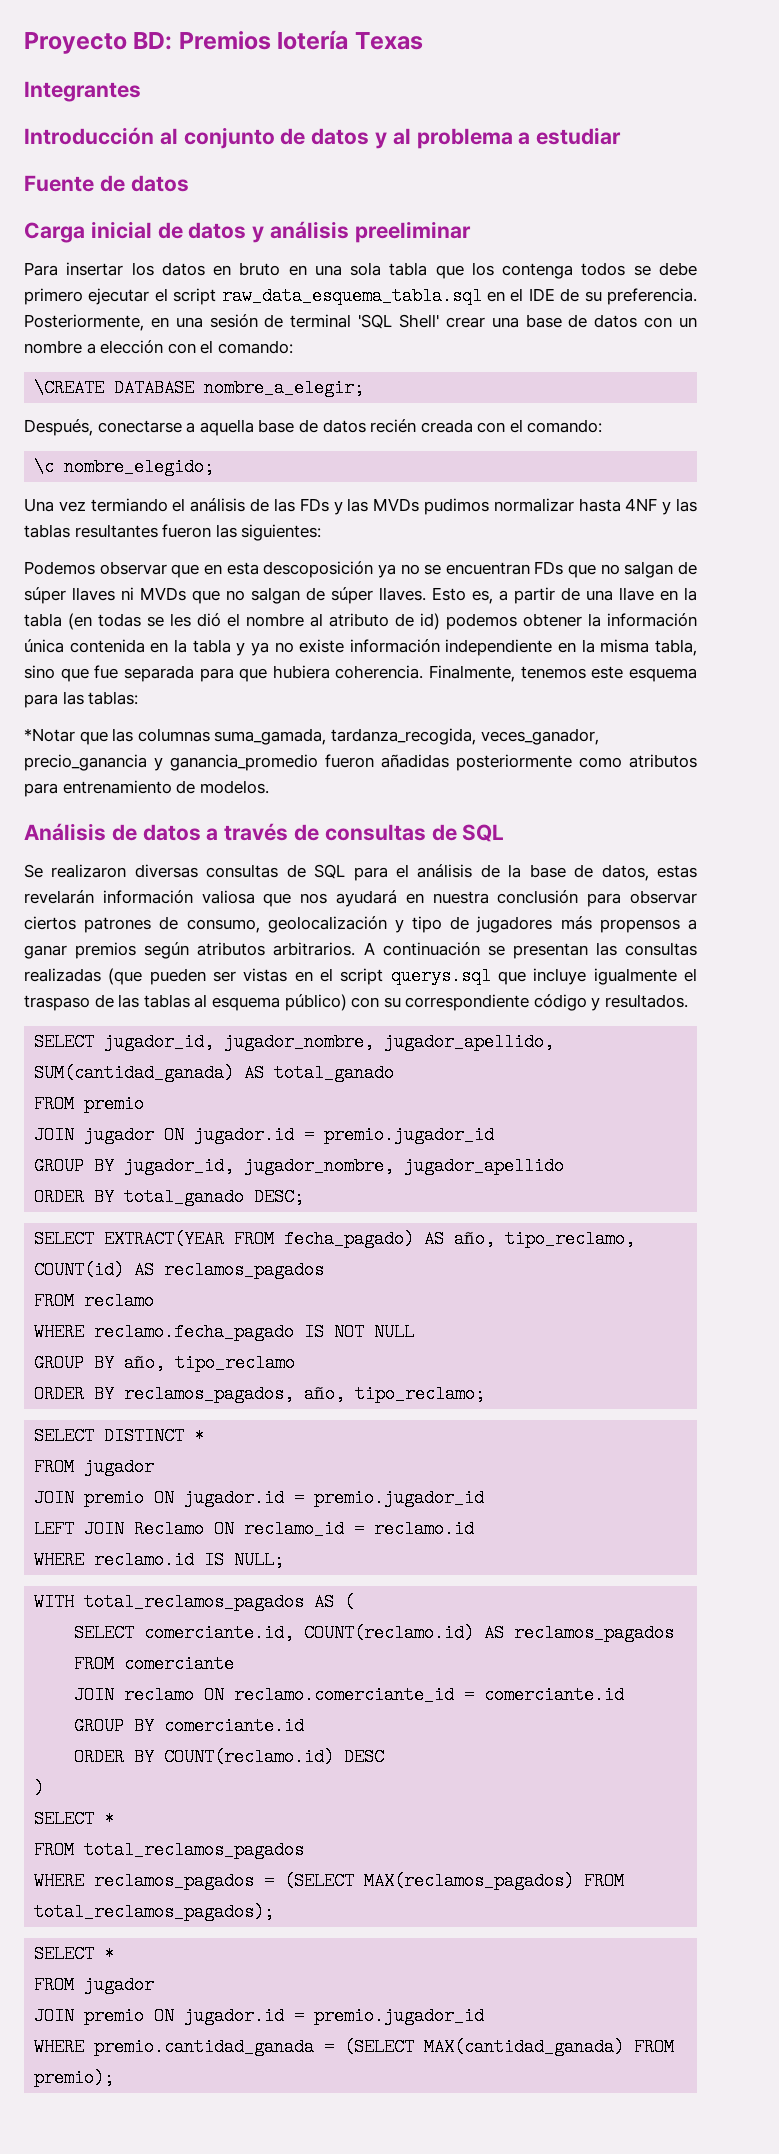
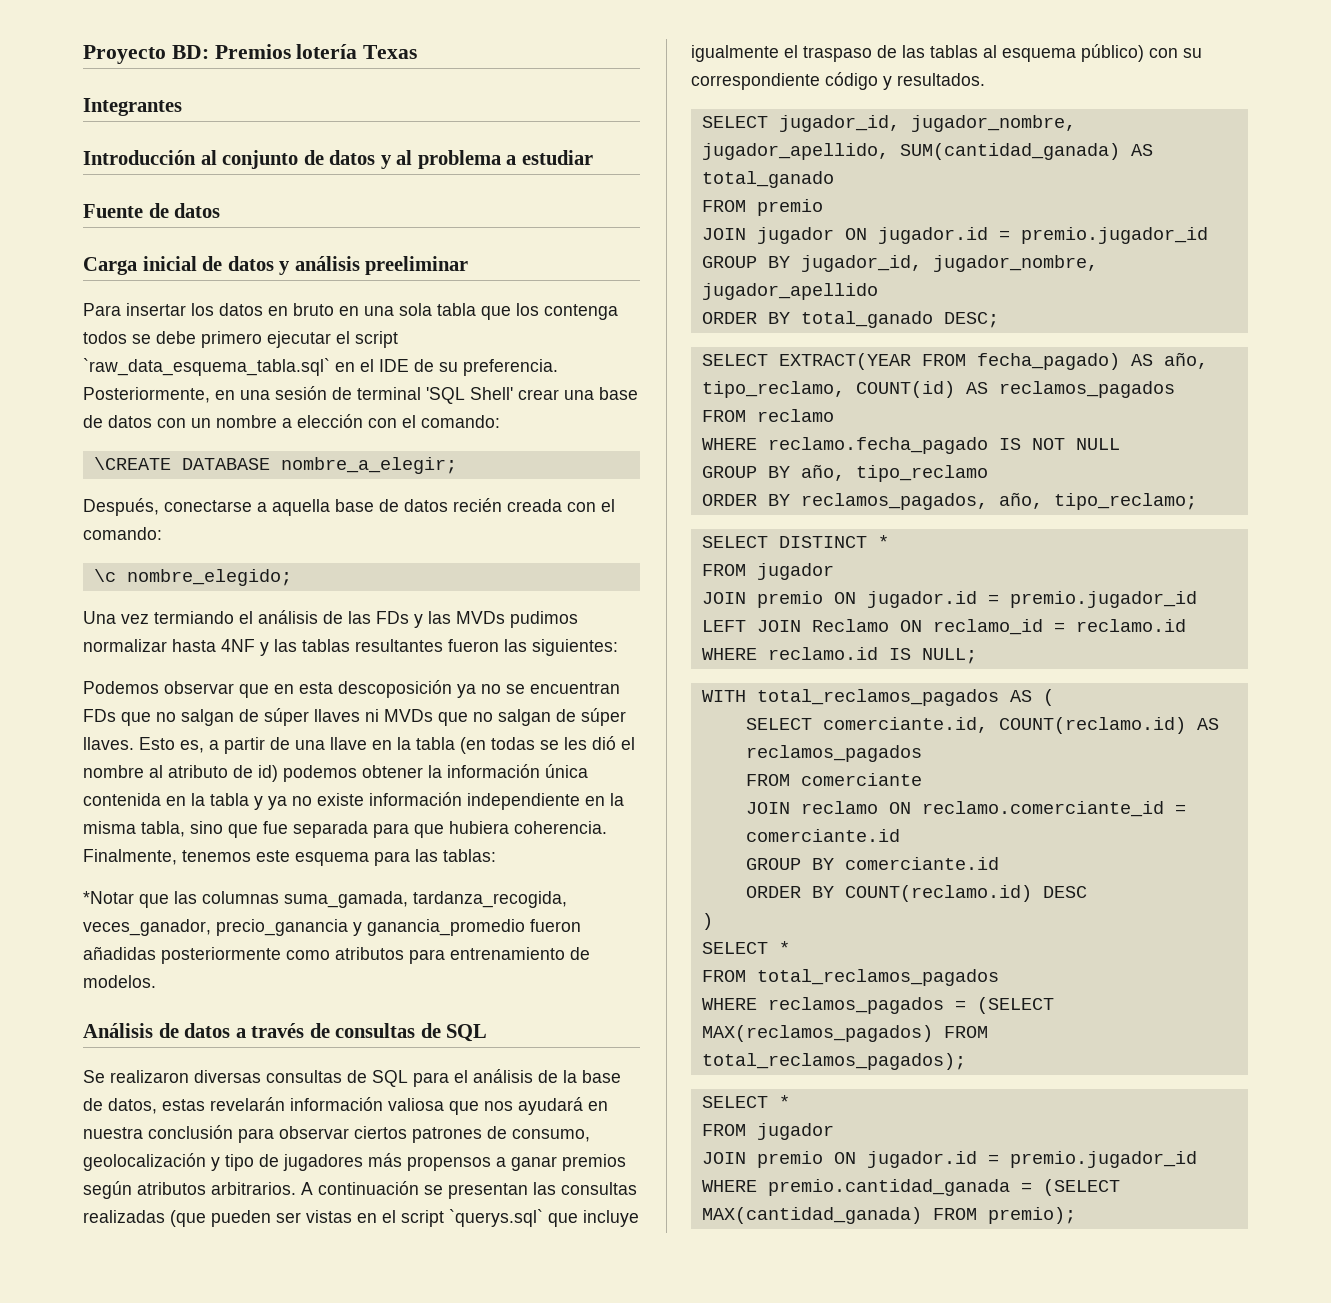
- Para insertar los datos en bruto en una sola tabla que los contenga todos se debe primero ejecutar el script raw_data_esquema_tabla.sql en el IDE de su preferencia.
+ Para insertar los datos en bruto en una sola tabla que los contenga todos se debe primero ejecutar el script `raw_data_esquema_tabla.sql` en el IDE de su preferencia.
- A continuación se presentan las consultas realizadas (que pueden ser vistas en el script querys.sql que incluye igualmente el traspaso de las tablas al esquema público) con su correspondiente código y resultados.
+ A continuación se presentan las consultas realizadas (que pueden ser vistas en el script `querys.sql` que incluye igualmente el traspaso de las tablas al esquema público) con su correspondiente código y resultados.

